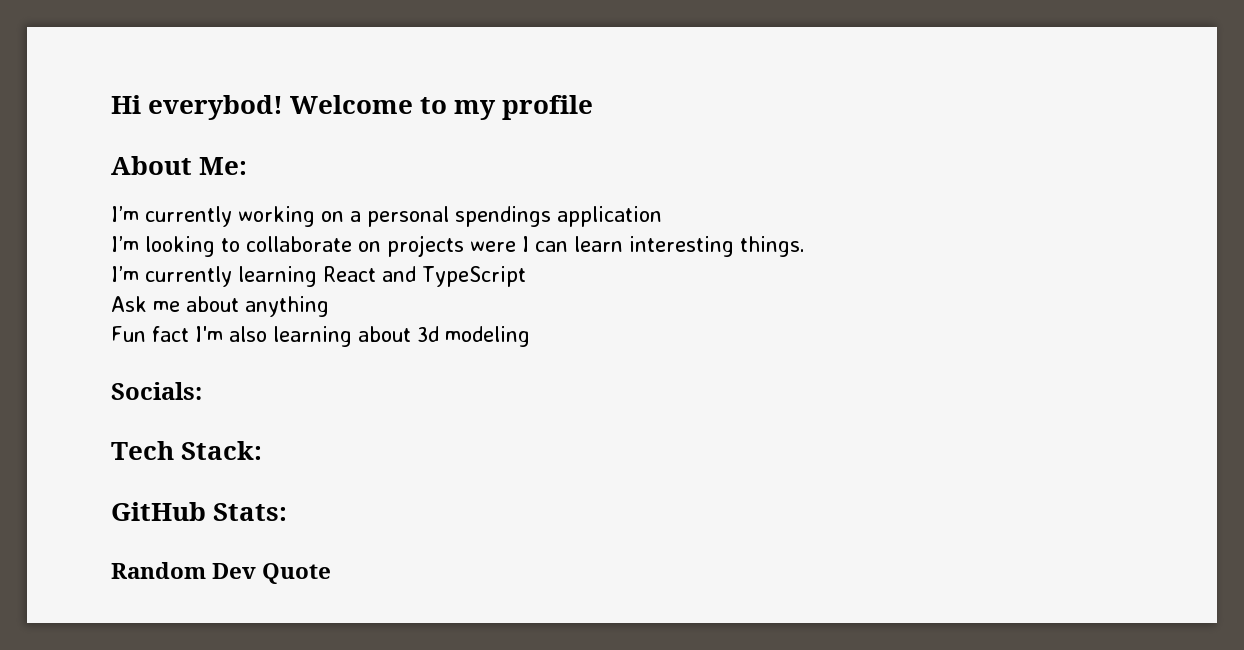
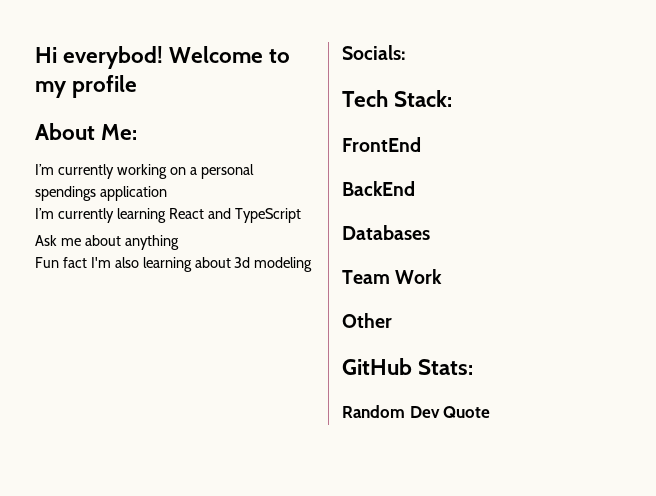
- I’m looking to collaborate on projects were I can learn interesting things.
+ FrontEnd
+ BackEnd
+ Databases
+ Team Work
+ Other

